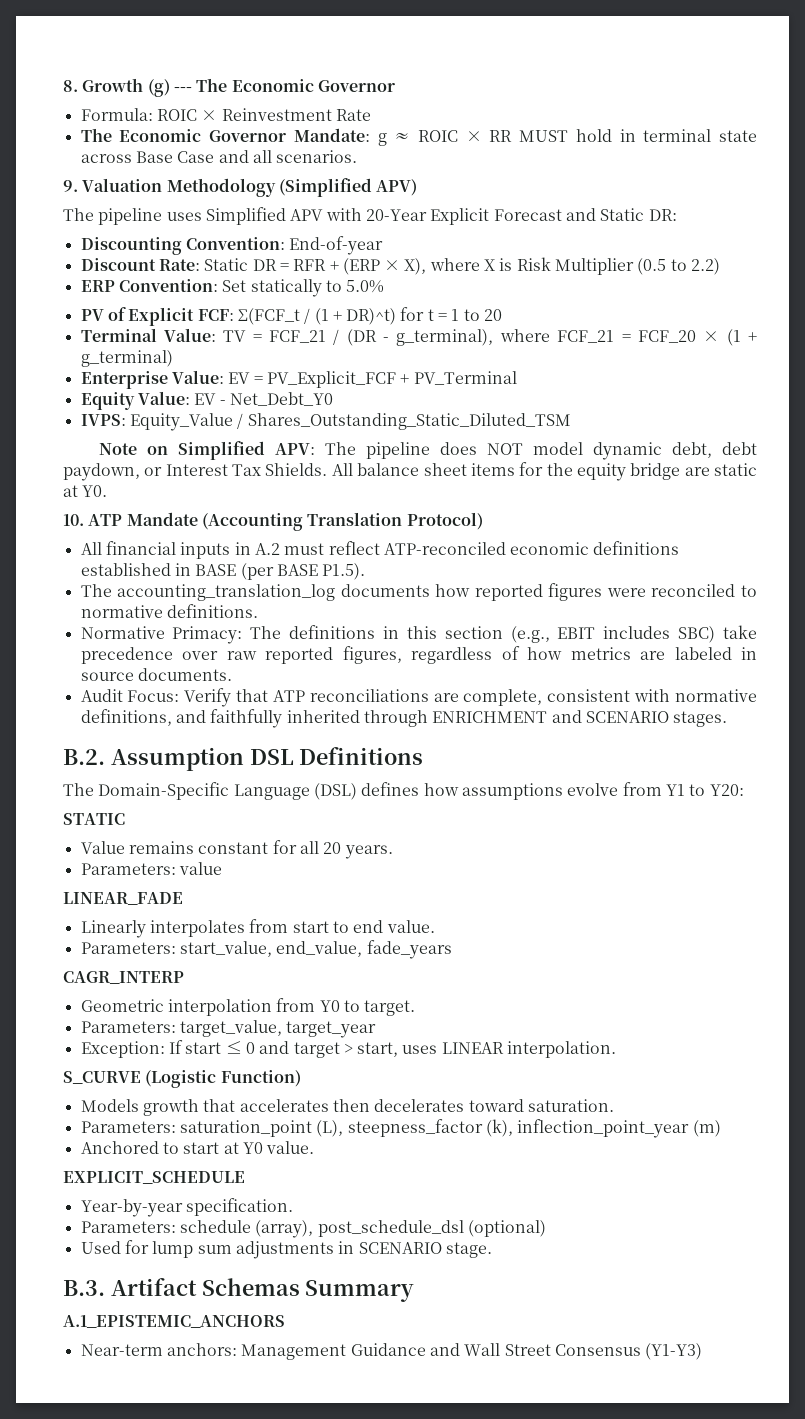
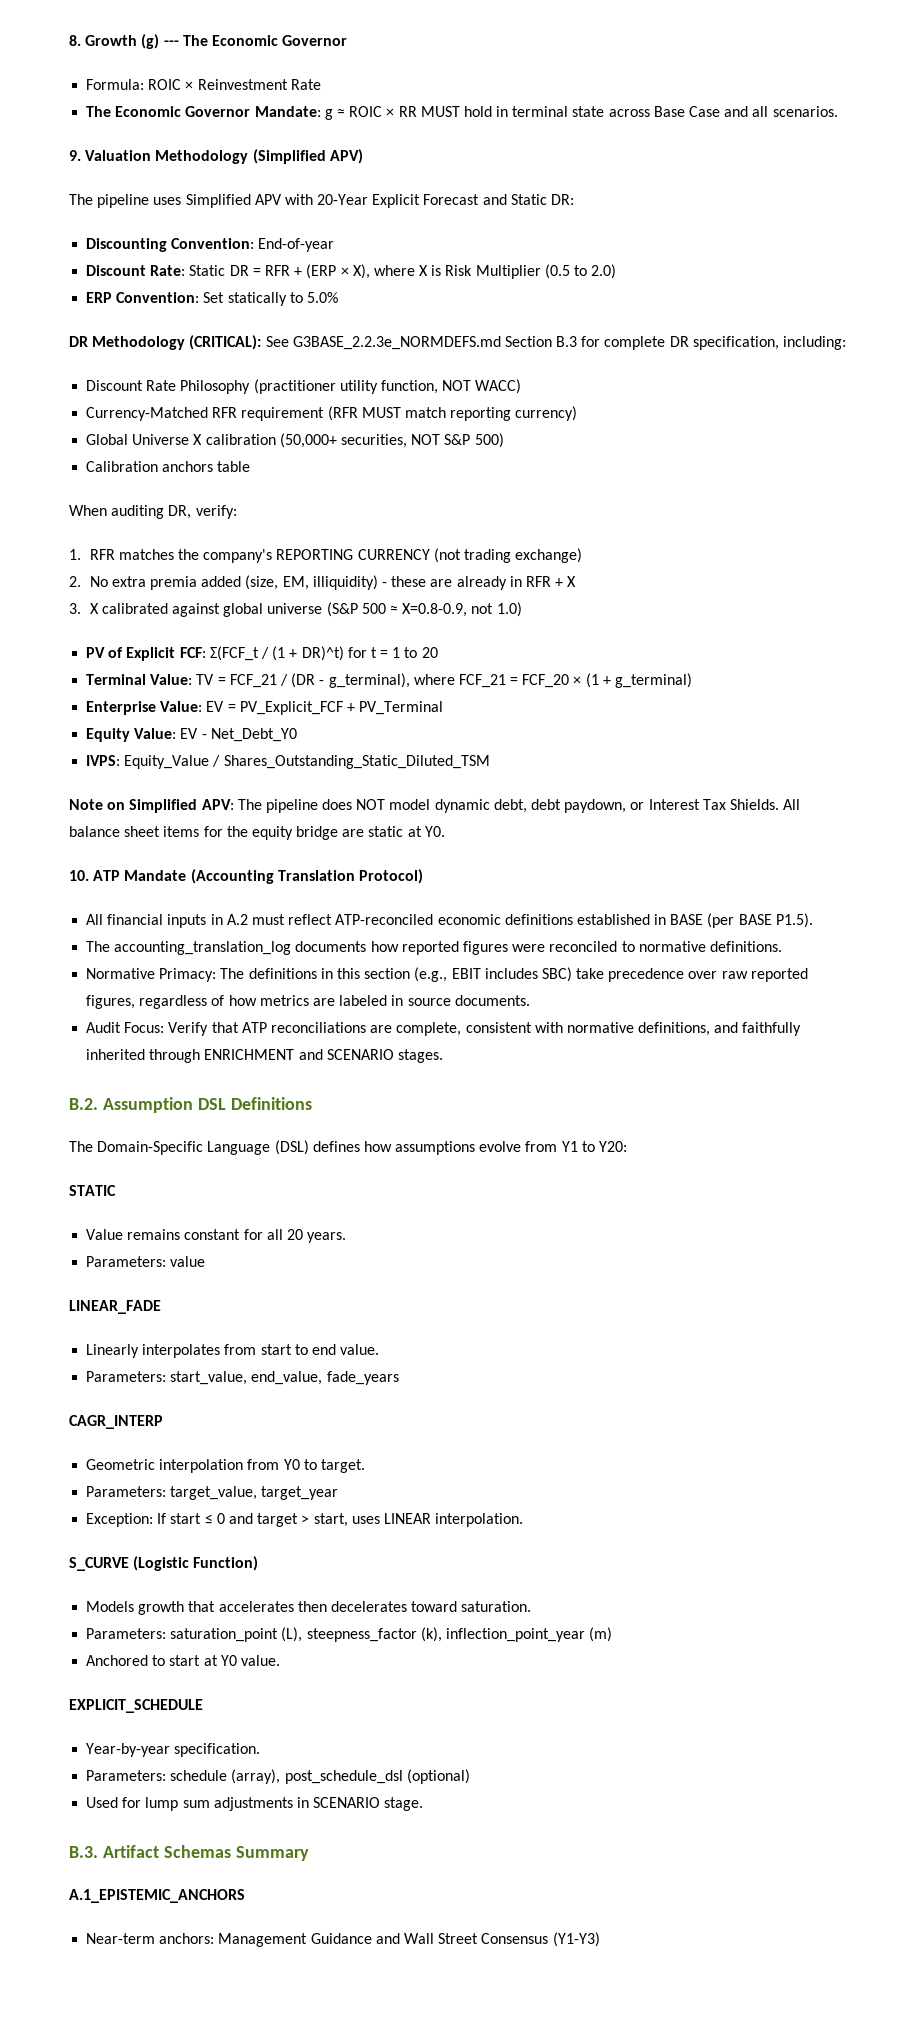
- Discount Rate: Static DR = RFR + (ERP × X), where X is Risk Multiplier (0.5 to 2.2)
+ Discount Rate: Static DR = RFR + (ERP × X), where X is Risk Multiplier (0.5 to 2.0)
+ DR Methodology (CRITICAL): See G3BASE_2.2.3e_NORMDEFS.md Section B.3 for complete DR specification, including:
+ Discount Rate Philosophy (practitioner utility function, NOT WACC)
+ Currency-Matched RFR requirement (RFR MUST match reporting currency)
+ Global Universe X calibration (50,000+ securities, NOT S&P 500)
+ Calibration anchors table
+ When auditing DR, verify:
+ 1. RFR matches the company's REPORTING CURRENCY (not trading exchange)
+ 2. No extra premia added (size, EM, illiquidity) - these are already in RFR + X
+ 3. X calibrated against global universe (S&P 500 ≈ X=0.8-0.9, not 1.0)

